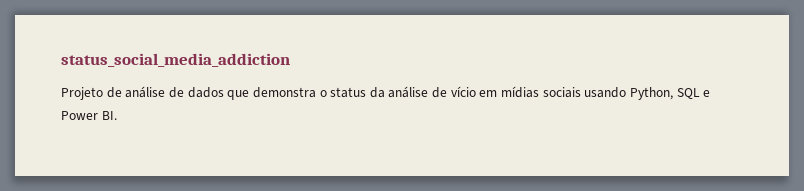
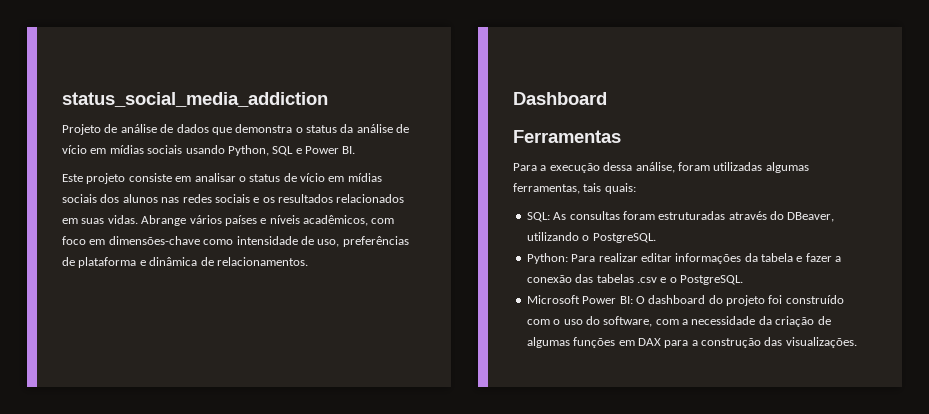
+ Este projeto consiste em analisar o status de vício em mídias sociais dos alunos nas redes sociais e os resultados relacionados em suas vidas. Abrange vários países e níveis acadêmicos, com foco em dimensões-chave como intensidade de uso, preferências de plataforma e dinâmica de relacionamentos.
+ Dashboard
+ Ferramentas
+ Para a execução dessa análise, foram utilizadas algumas ferramentas, tais quais:
+ SQL: As consultas foram estruturadas através do DBeaver, utilizando o PostgreSQL.
+ Python: Para realizar editar informações da tabela e fazer a conexão das tabelas .csv e o PostgreSQL.
+ Microsoft Power BI: O dashboard do projeto foi construído com o uso do software, com a necessidade da criação de algumas funções em DAX para a construção das visualizações.

